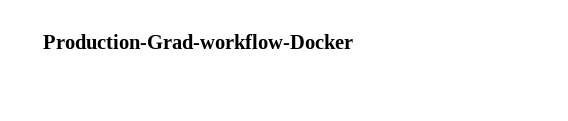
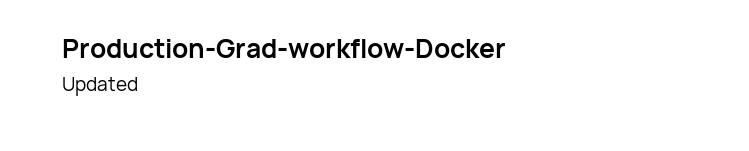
+ Updated

